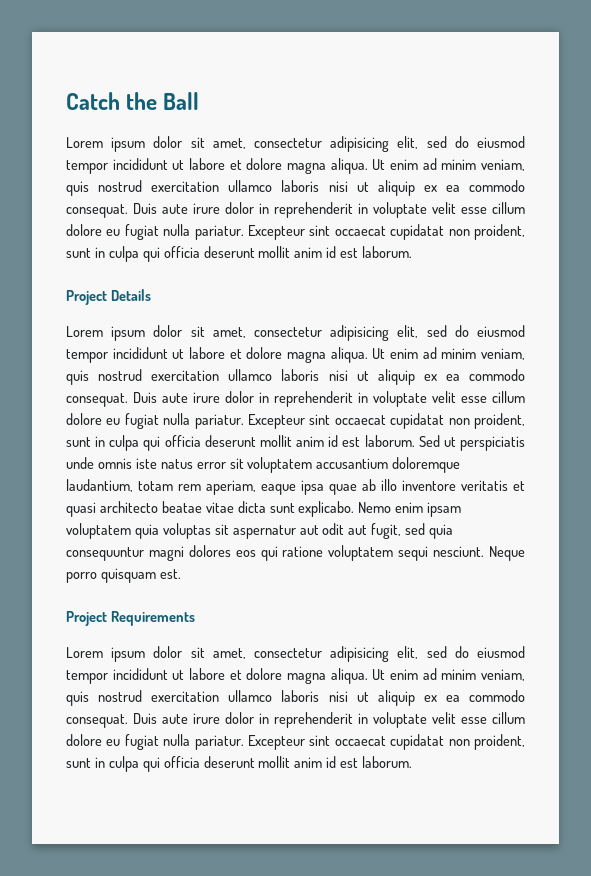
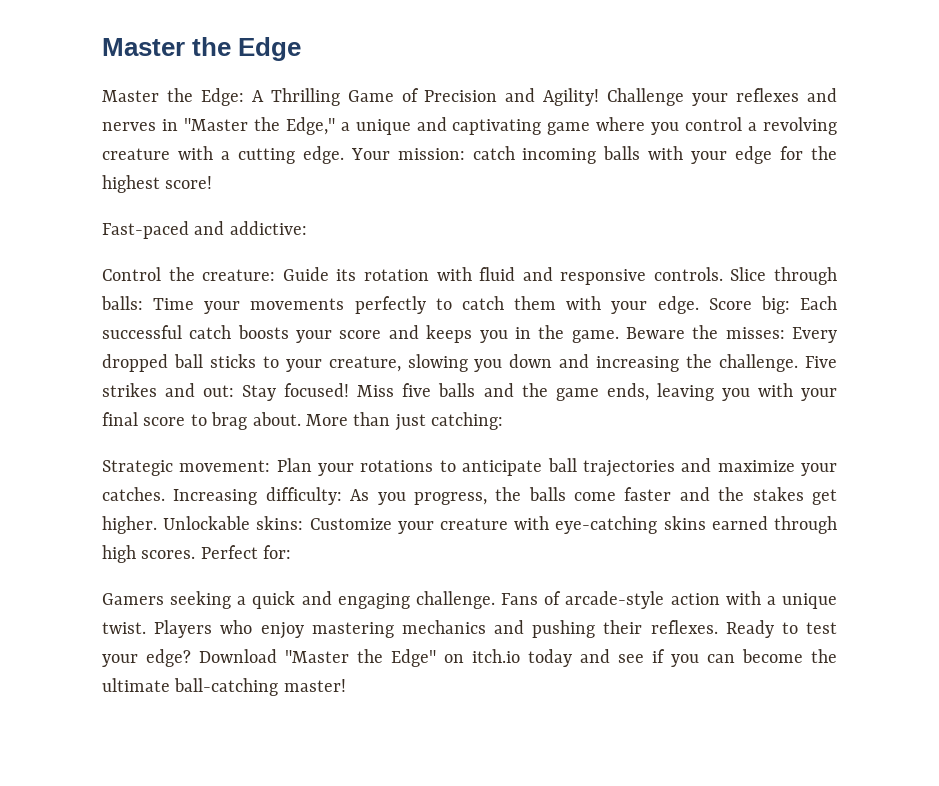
- Catch the Ball
- Lorem ipsum dolor sit amet, consectetur adipisicing elit, sed do eiusmod tempor incididunt ut labore et dolore magna aliqua. Ut enim ad minim veniam, quis nostrud exercitation ullamco laboris nisi ut aliquip ex ea commodo consequat. Duis aute irure dolor in reprehenderit in voluptate velit esse cillum dolore eu fugiat nulla pariatur. Excepteur sint occaecat cupidatat non proident, sunt in culpa qui officia deserunt mollit anim id est laborum.
- Project Details
- Lorem ipsum dolor sit amet, consectetur adipisicing elit, sed do eiusmod tempor incididunt ut labore et dolore magna aliqua. Ut enim ad minim veniam, quis nostrud exercitation ullamco laboris nisi ut aliquip ex ea commodo consequat. Duis aute irure dolor in reprehenderit in voluptate velit esse cillum dolore eu fugiat nulla pariatur. Excepteur sint occaecat cupidatat non proident, sunt in culpa qui officia deserunt mollit anim id est laborum. Sed ut perspiciatis unde omnis iste natus error sit voluptatem accusantium doloremque laudantium, totam rem aperiam, eaque ipsa quae ab illo inventore veritatis et quasi architecto beatae vitae dicta sunt explicabo. Nemo enim ipsam voluptatem quia voluptas sit aspernatur aut odit aut fugit, sed quia consequuntur magni dolores eos qui ratione voluptatem sequi nesciunt. Neque porro quisquam est.
- Project Requirements
- Lorem ipsum dolor sit amet, consectetur adipisicing elit, sed do eiusmod tempor incididunt ut labore et dolore magna aliqua. Ut enim ad minim veniam, quis nostrud exercitation ullamco laboris nisi ut aliquip ex ea commodo consequat. Duis aute irure dolor in reprehenderit in voluptate velit esse cillum dolore eu fugiat nulla pariatur. Excepteur sint occaecat cupidatat non proident, sunt in culpa qui officia deserunt mollit anim id est laborum.
+ Master the Edge
+ Master the Edge: A Thrilling Game of Precision and Agility! Challenge your reflexes and nerves in "Master the Edge," a unique and captivating game where you control a revolving creature with a cutting edge. Your mission: catch incoming balls with your edge for the highest score!
+ Fast-paced and addictive:
+ Control the creature: Guide its rotation with fluid and responsive controls. Slice through balls: Time your movements perfectly to catch them with your edge. Score big: Each successful catch boosts your score and keeps you in the game. Beware the misses: Every dropped ball sticks to your creature, slowing you down and increasing the challenge. Five strikes and out: Stay focused! Miss five balls and the game ends, leaving you with your final score to brag about. More than just catching:
+ Strategic movement: Plan your rotations to anticipate ball trajectories and maximize your catches. Increasing difficulty: As you progress, the balls come faster and the stakes get higher. Unlockable skins: Customize your creature with eye-catching skins earned through high scores. Perfect for:
+ Gamers seeking a quick and engaging challenge. Fans of arcade-style action with a unique twist. Players who enjoy mastering mechanics and pushing their reflexes. Ready to test your edge? Download "Master the Edge" on itch.io today and see if you can become the ultimate ball-catching master!

